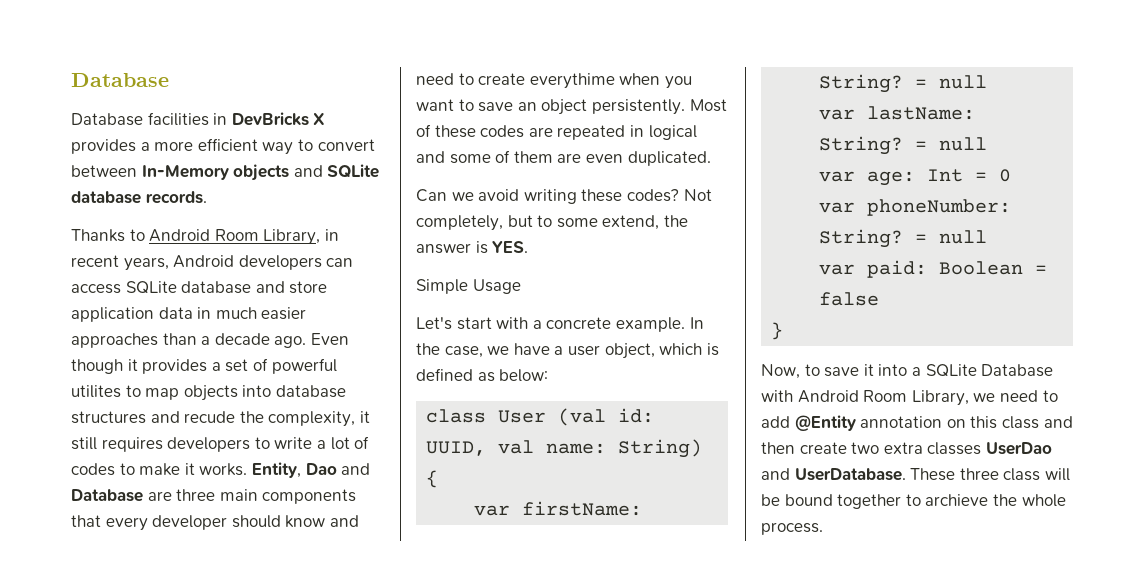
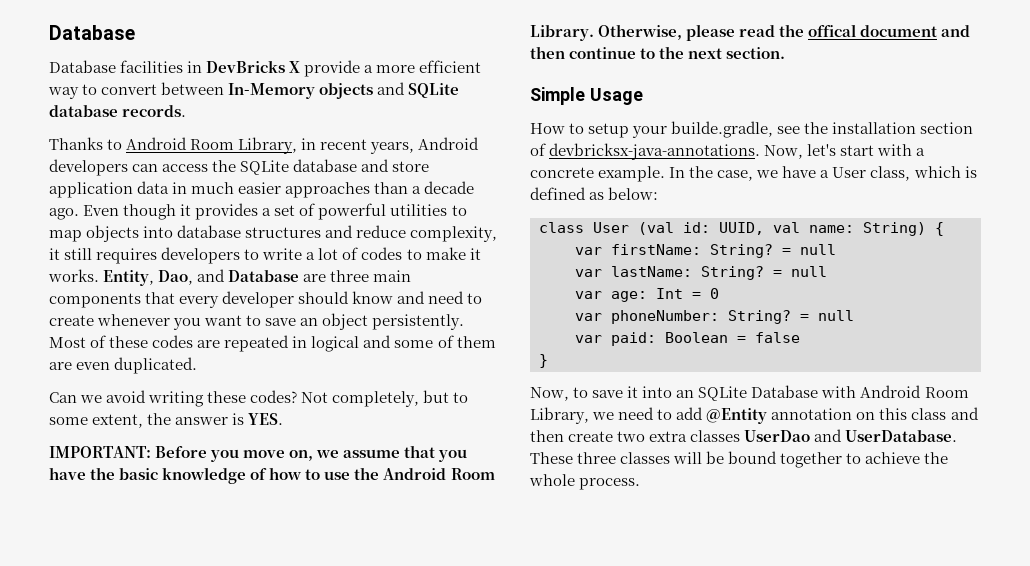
- Database facilities in DevBricks X provides a more efficient way to convert between In-Memory objects and SQLite database records.
+ Database facilities in DevBricks X provide a more efficient way to convert between In-Memory objects and SQLite database records.
- Thanks to Android Room Library, in recent years, Android developers can access SQLite database and store application data in much easier approaches than a decade ago.
+ Thanks to Android Room Library, in recent years, Android developers can access the SQLite database and store application data in much easier approaches than a decade ago.
- Even though it provides a set of powerful utilites to map objects into database structures and recude the complexity, it still requires developers to write a lot of codes to make it works.
+ Even though it provides a set of powerful utilities to map objects into database structures and reduce complexity, it still requires developers to write a lot of codes to make it works.
- Entity, Dao and Database are three main components that every developer should know and need to create everythime when you want to save an object persistently.
+ Entity, Dao, and Database are three main components that every developer should know and need to create whenever you want to save an object persistently.
- Not completely, but to some extend, the answer is YES.
+ Not completely, but to some extent, the answer is YES.
+ IMPORTANT: Before you move on, we assume that you have the basic knowledge of how to use the Android Room Library. Otherwise, please read the offical document and then continue to the next section.
  Simple Usage
- Let's start with a concrete example.
+ How to setup your builde.gradle, see the installation section of devbricksx-java-annotations. Now, let's start with a concrete example.
- In the case, we have a user object, which is defined as below:
+ In the case, we have a User class, which is defined as below:
- Now, to save it into a SQLite Database with Android Room Library, we need to add @Entity annotation on this class and then create two extra classes UserDao and UserDatabase.
+ Now, to save it into an SQLite Database with Android Room Library, we need to add @Entity annotation on this class and then create two extra classes UserDao and UserDatabase.
- These three class will be bound together to archieve the whole process.
+ These three classes will be bound together to achieve the whole process.

